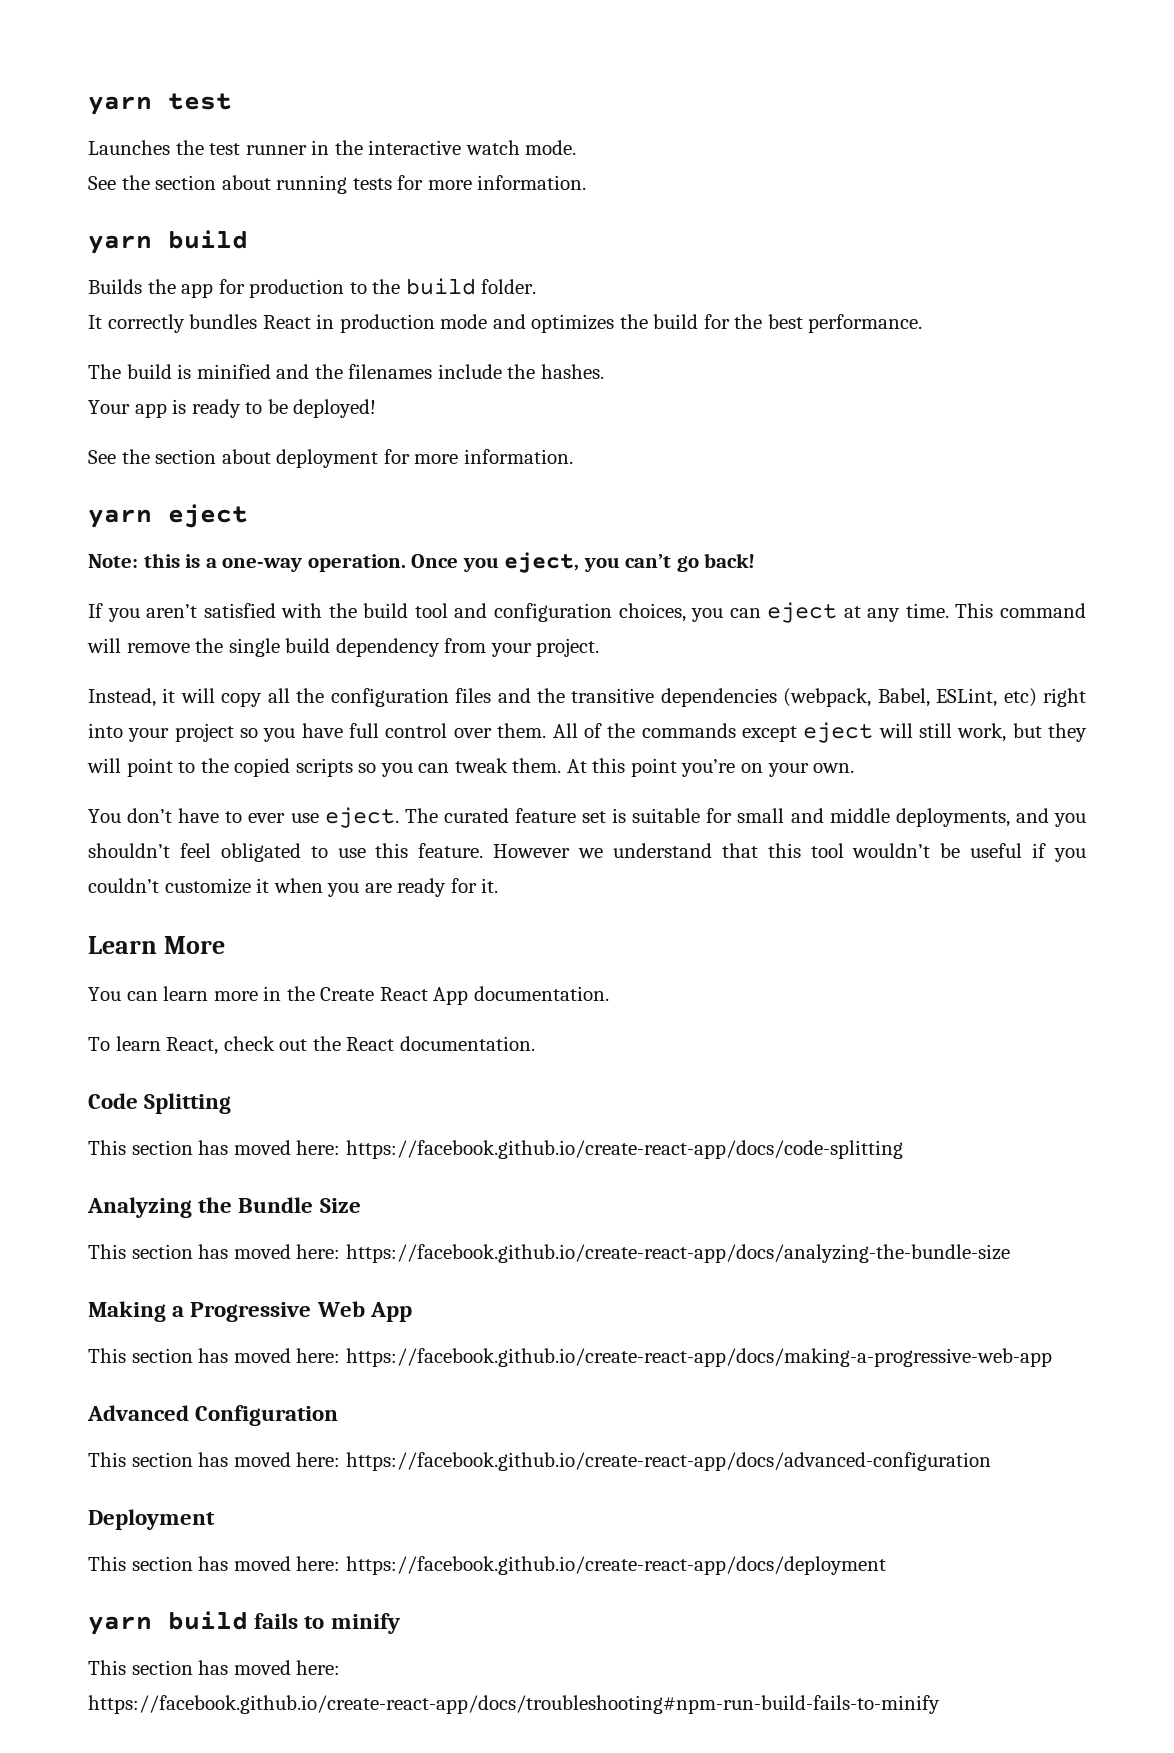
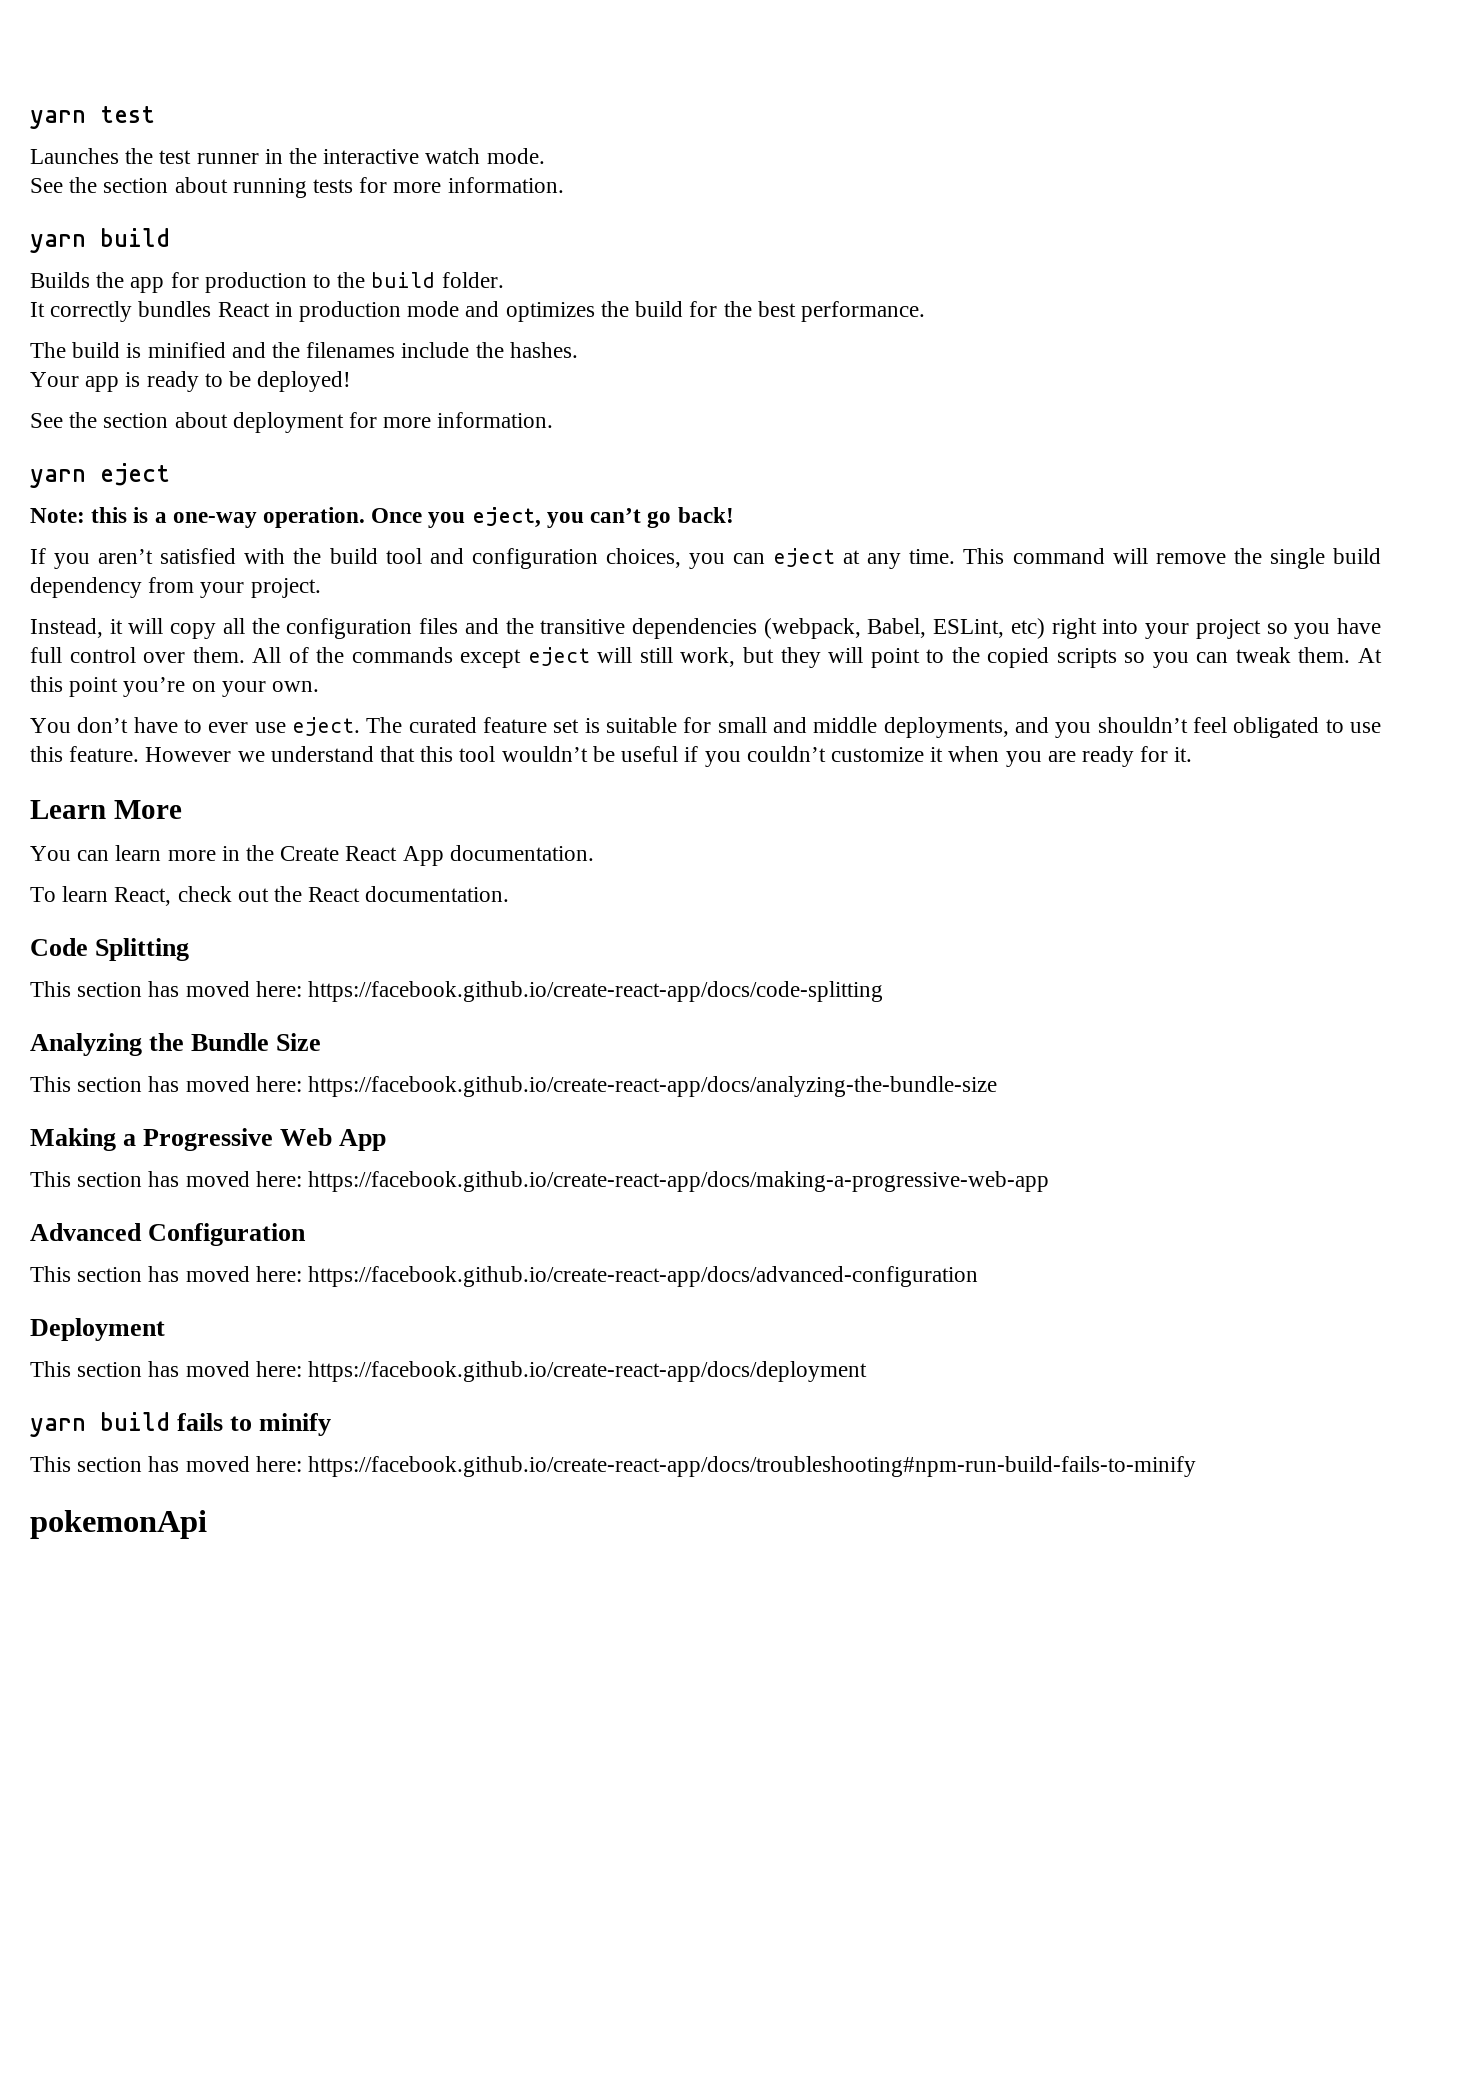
+ pokemonApi

